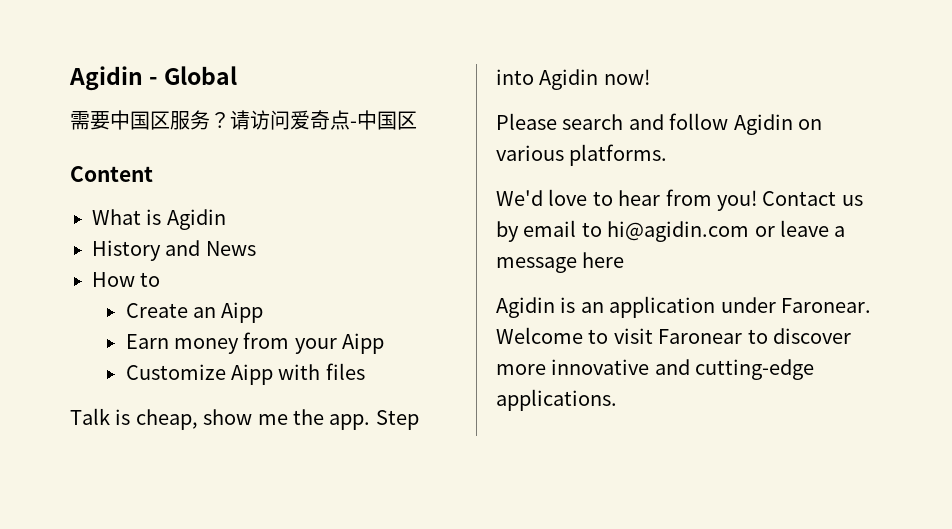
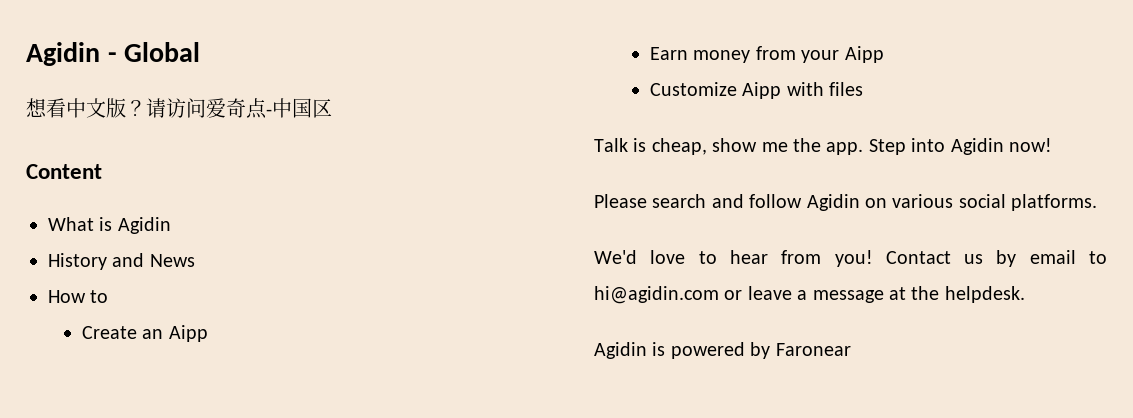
- 需要中国区服务？
+ 想看中文版？
- Please search and follow Agidin on various platforms.
+ Please search and follow Agidin on various social platforms.
- Contact us by email to hi@agidin.com or leave a message here
+ Contact us by email to hi@agidin.com or leave a message at the helpdesk.
- Agidin is an application under Faronear. Welcome to visit Faronear to discover more innovative and cutting-edge applications.
+ Agidin is powered by Faronear

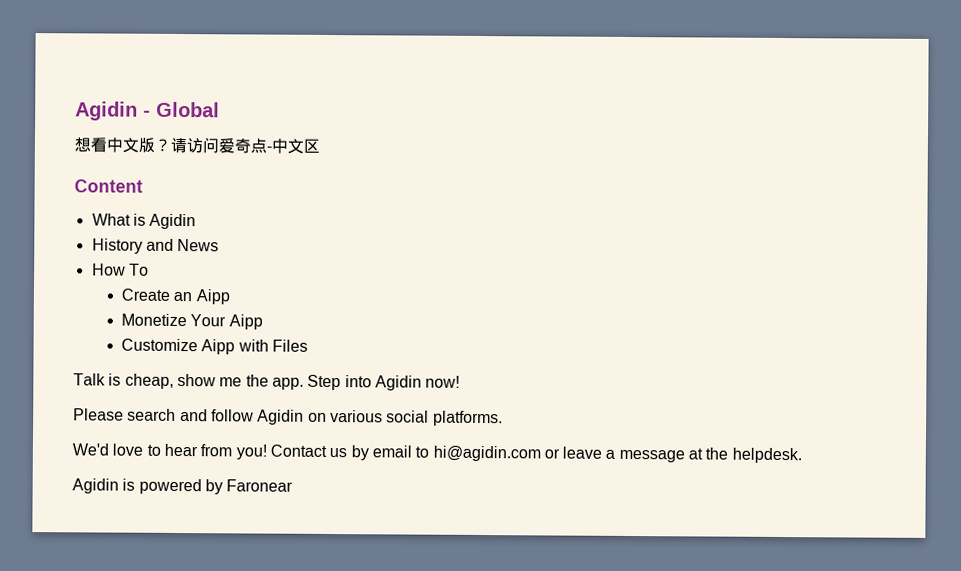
- 请访问爱奇点-中国区
+ 请访问爱奇点-中文区
- How to
+ How To
- Earn money from your Aipp
+ Monetize Your Aipp
- Customize Aipp with files
+ Customize Aipp with Files

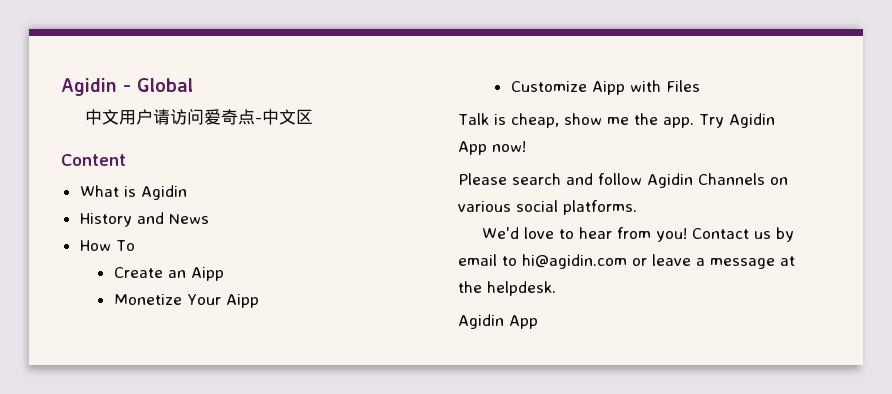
- 想看中文版？请访问爱奇点-中文区
+ 中文用户请访问爱奇点-中文区
- Step into Agidin now!
+ Try Agidin App now!
- Please search and follow Agidin on various social platforms.
+ Please search and follow Agidin Channels on various social platforms.
  Contact us by email to hi@agidin.com or leave a message at the helpdesk.
- Agidin is powered by Faronear
+ Agidin App

